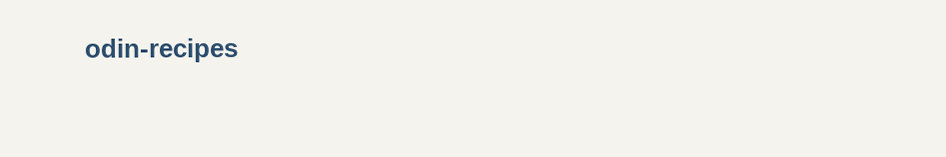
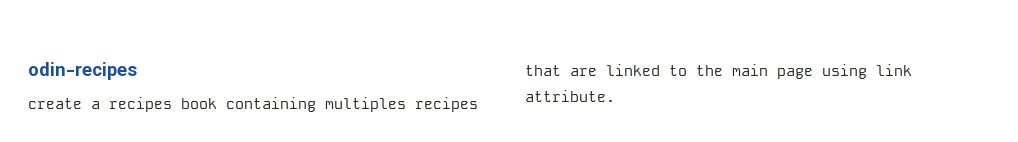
+ create a recipes book containing multiples recipes that are linked to the main page using link attribute.

